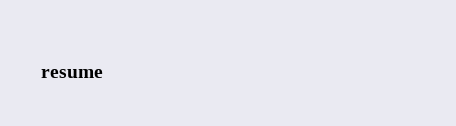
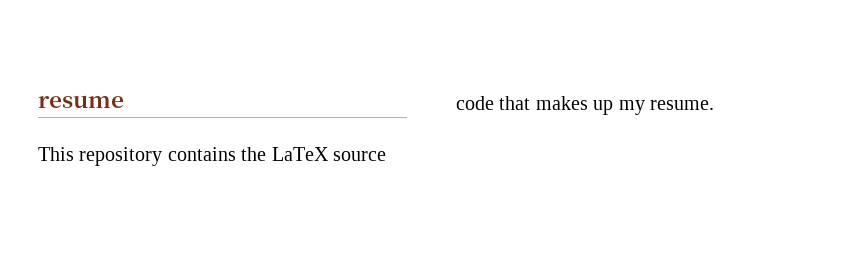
+ This repository contains the LaTeX source code that makes up my resume.

